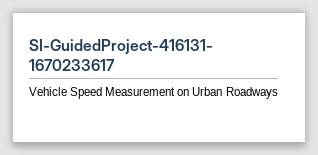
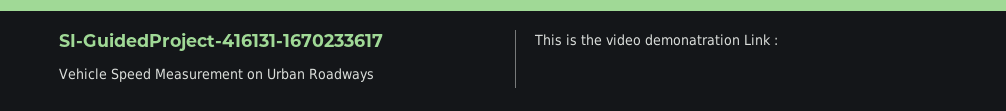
+ This is the video demonatration Link :

